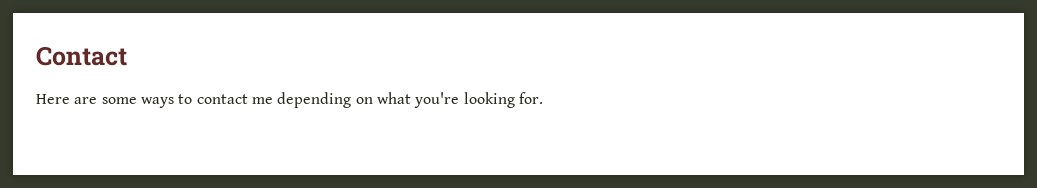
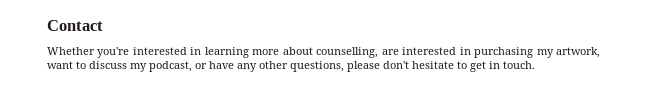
- Here are some ways to contact me depending on what you're looking for.
+ Whether you're interested in learning more about counselling, are interested in purchasing my artwork, want to discuss my podcast, or have any other questions, please don't hesitate to get in touch.

